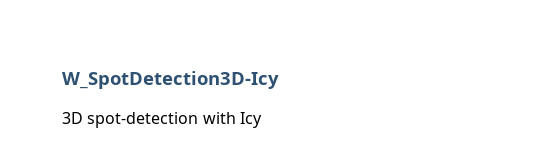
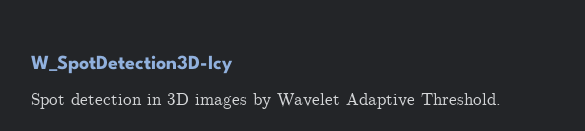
- 3D spot-detection with Icy
+ Spot detection in 3D images by Wavelet Adaptive Threshold.

